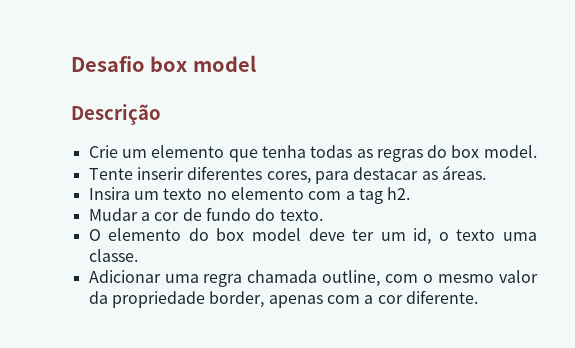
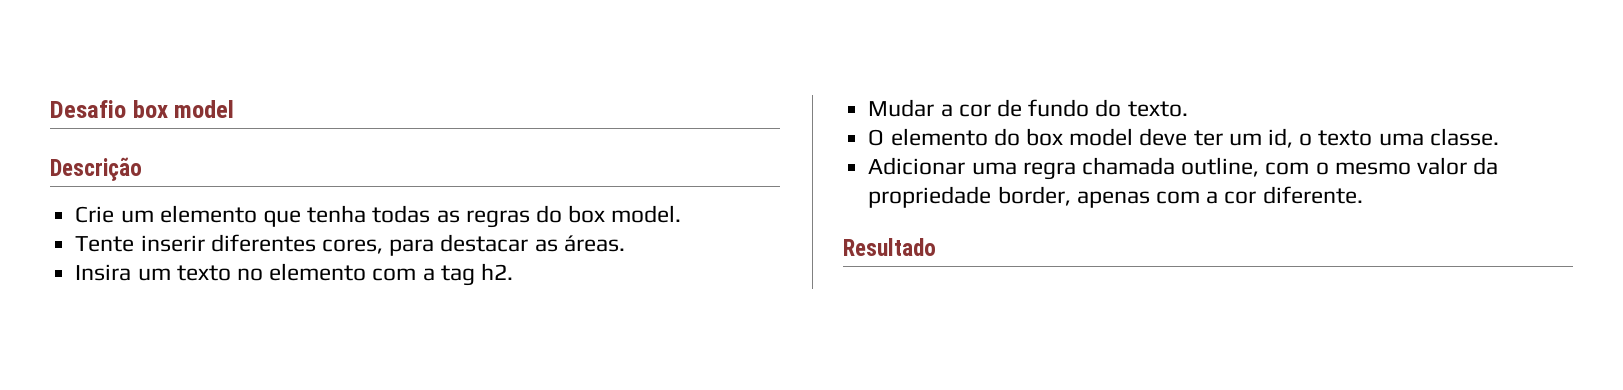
+ Resultado

